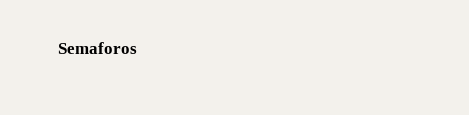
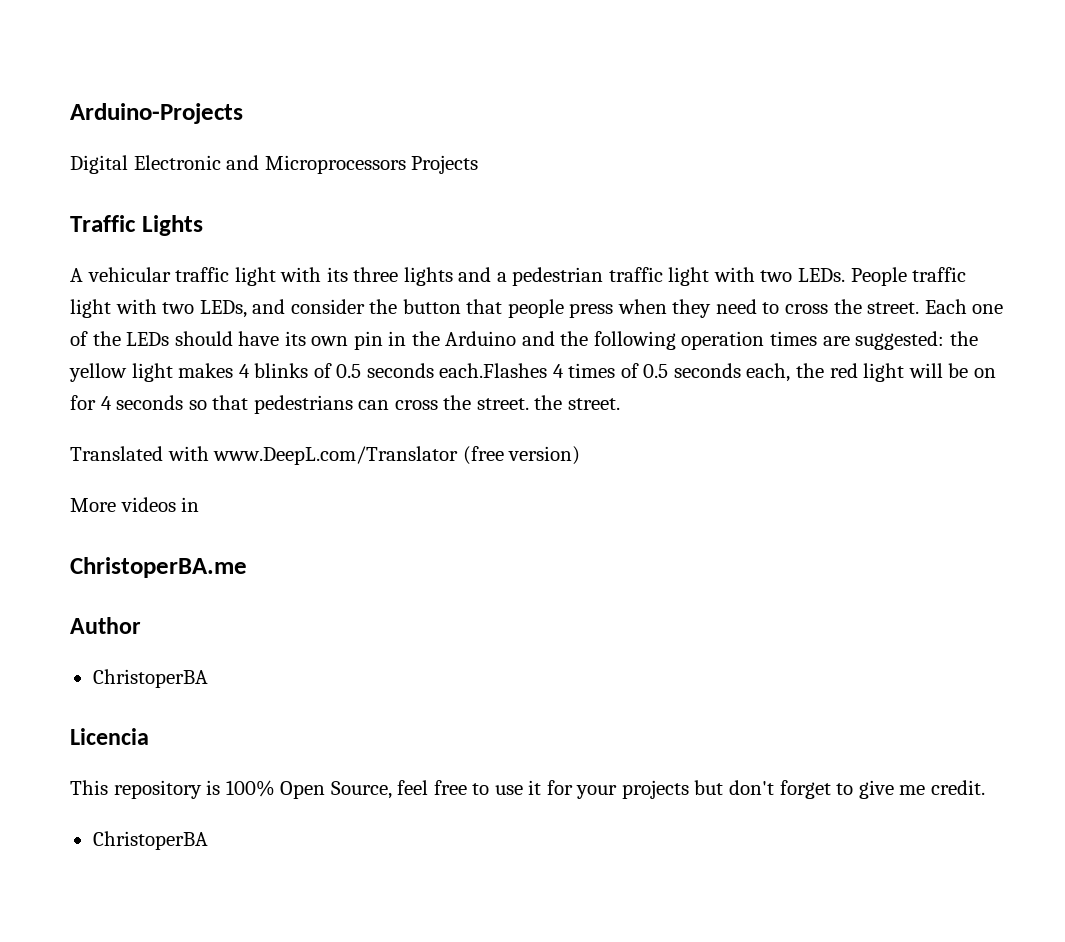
- Semaforos
+ Arduino-Projects
+ Digital Electronic and Microprocessors Projects
+ Traffic Lights
+ A vehicular traffic light with its three lights and a pedestrian traffic light with two LEDs. People traffic light with two LEDs, and consider the button that people press when they need to cross the street. Each one of the LEDs should have its own pin in the Arduino and the following operation times are suggested: the yellow light makes 4 blinks of 0.5 seconds each.Flashes 4 times of 0.5 seconds each, the red light will be on for 4 seconds so that pedestrians can cross the street. the street.
+ Translated with www.DeepL.com/Translator (free version)
+ More videos in
+ ChristoperBA.me
+ Author
+ ChristoperBA
+ Licencia
+ This repository is 100% Open Source, feel free to use it for your projects but don't forget to give me credit.
+ ChristoperBA

